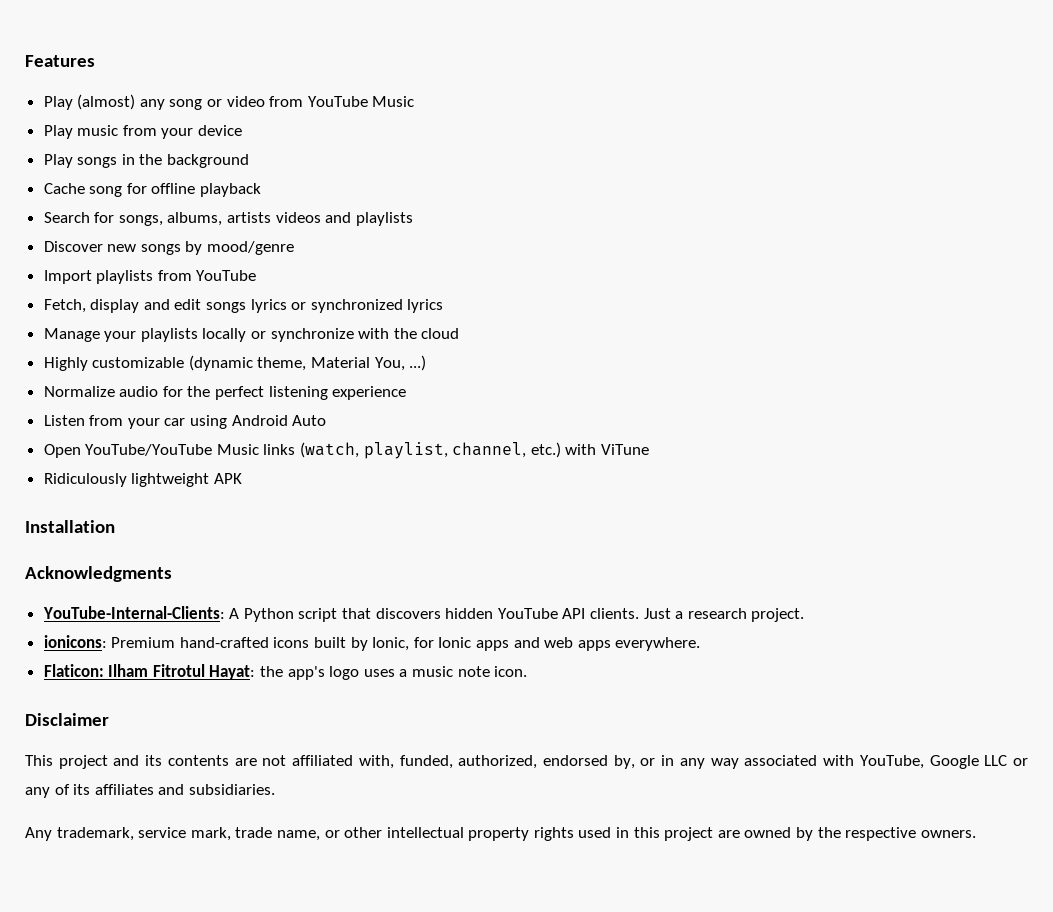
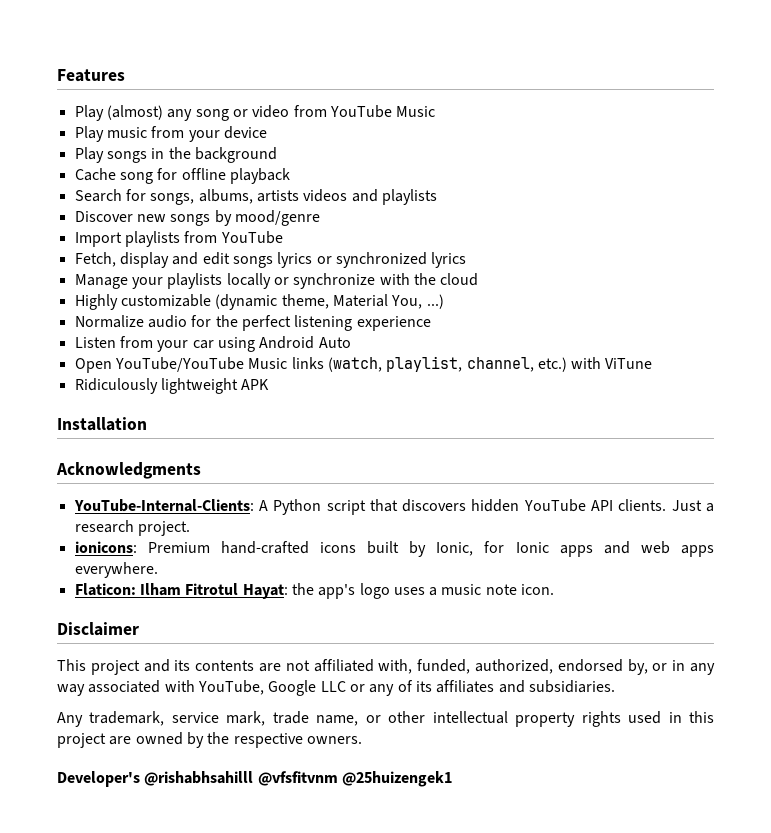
+ Developer's @rishabhsahilll @vfsfitvnm @25huizengek1

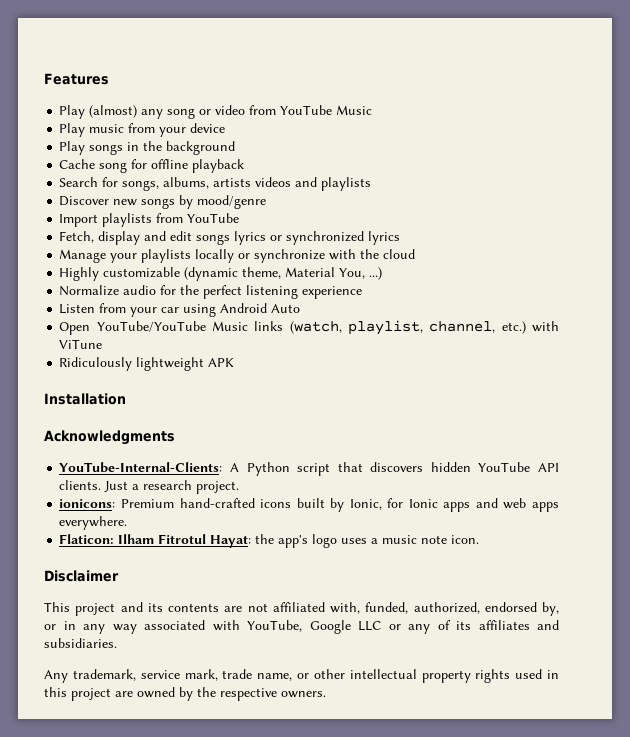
- Developer's @rishabhsahilll @vfsfitvnm @25huizengek1

